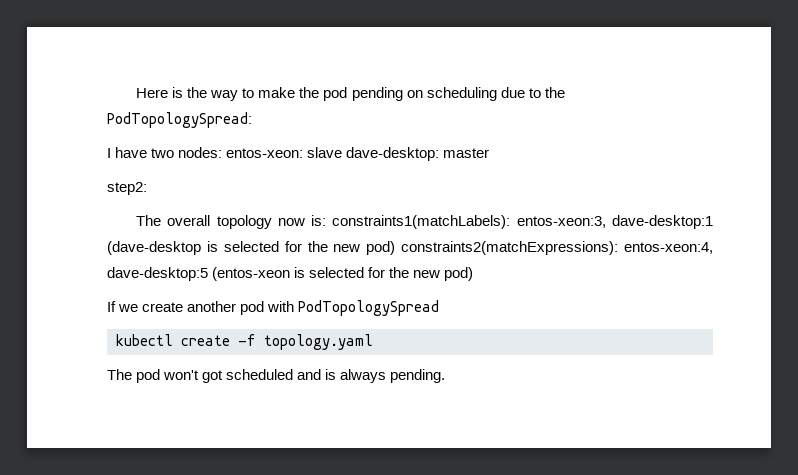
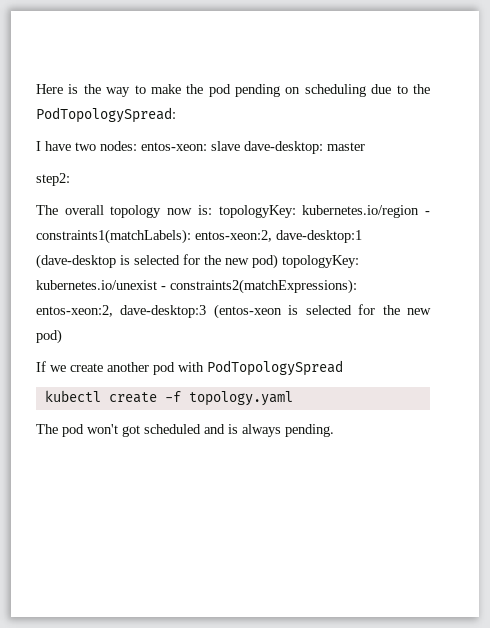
- The overall topology now is: constraints1(matchLabels): entos-xeon:3, dave-desktop:1 (dave-desktop is selected for the new pod) constraints2(matchExpressions): entos-xeon:4, dave-desktop:5 (entos-xeon is selected for the new pod)
+ The overall topology now is: topologyKey: kubernetes.io/region - constraints1(matchLabels): entos-xeon:2, dave-desktop:1 (dave-desktop is selected for the new pod) topologyKey: kubernetes.io/unexist - constraints2(matchExpressions): entos-xeon:2, dave-desktop:3 (entos-xeon is selected for the new pod)

